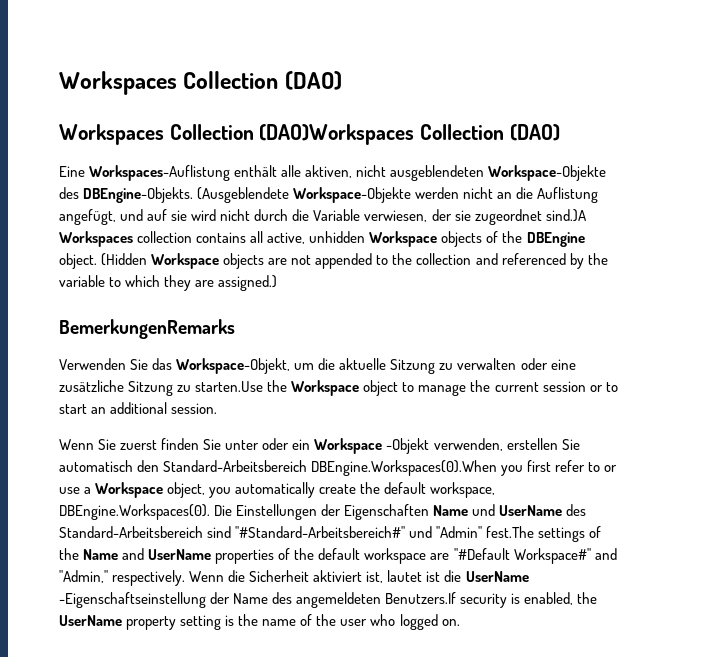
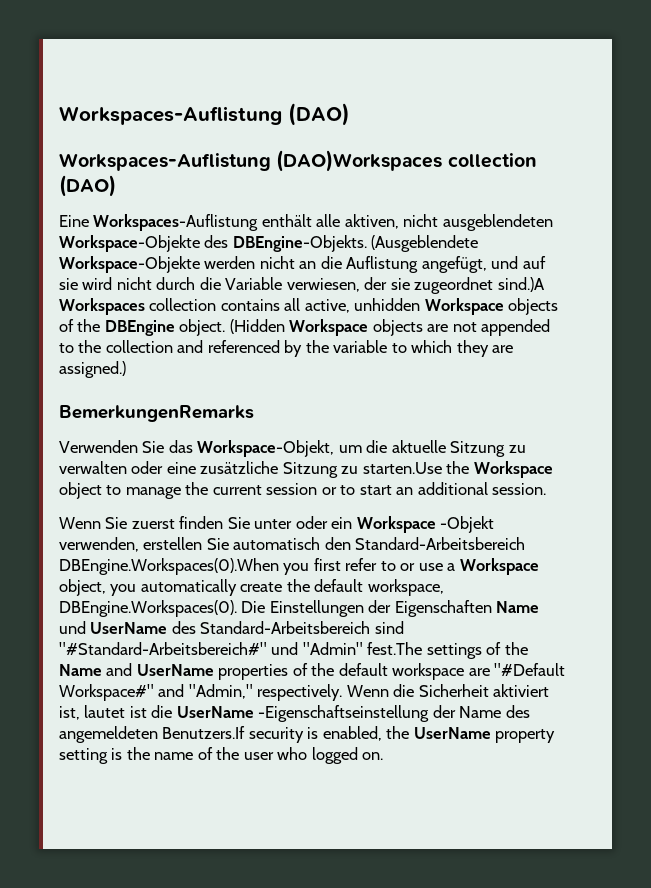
- Workspaces Collection (DAO)
- Workspaces Collection (DAO)Workspaces Collection (DAO)
+ Workspaces-Auflistung (DAO)
+ Workspaces-Auflistung (DAO)Workspaces collection (DAO)

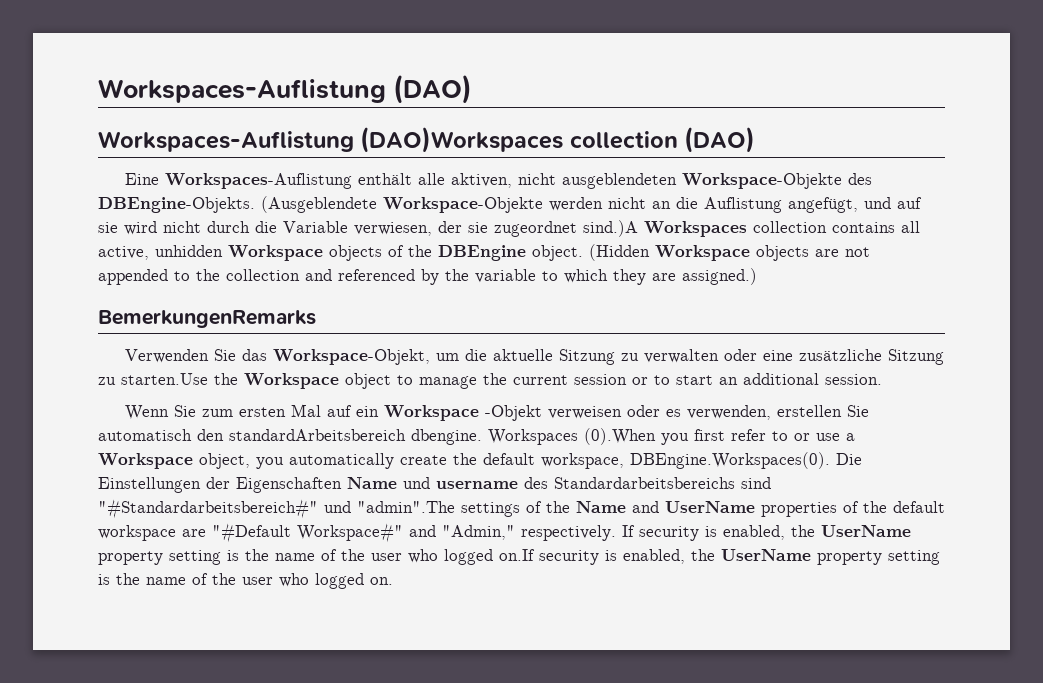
- Wenn Sie zuerst finden Sie unter oder ein Workspace -Objekt verwenden, erstellen Sie automatisch den Standard-Arbeitsbereich DBEngine.Workspaces(0).When you first refer to or use a Workspace object, you automatically create the default workspace, DBEngine.Workspaces(0). Die Einstellungen der Eigenschaften Name und UserName des Standard-Arbeitsbereich sind "#Standard-Arbeitsbereich#" und "Admin" fest.The settings of the Name and UserName properties of the default workspace are "#Default Workspace#" and "Admin," respectively.
+ Wenn Sie zum ersten Mal auf ein Workspace -Objekt verweisen oder es verwenden, erstellen Sie automatisch den standardArbeitsbereich dbengine. Workspaces (0).When you first refer to or use a Workspace object, you automatically create the default workspace, DBEngine.Workspaces(0). Die Einstellungen der Eigenschaften Name und username des Standardarbeitsbereichs sind "#Standardarbeitsbereich#" und "admin".The settings of the Name and UserName properties of the default workspace are "#Default Workspace#" and "Admin," respectively.
- Wenn die Sicherheit aktiviert ist, lautet ist die UserName -Eigenschaftseinstellung der Name des angemeldeten Benutzers.If security is enabled, the UserName property setting is the name of the user who logged on.
+ If security is enabled, the UserName property setting is the name of the user who logged on.If security is enabled, the UserName property setting is the name of the user who logged on.

